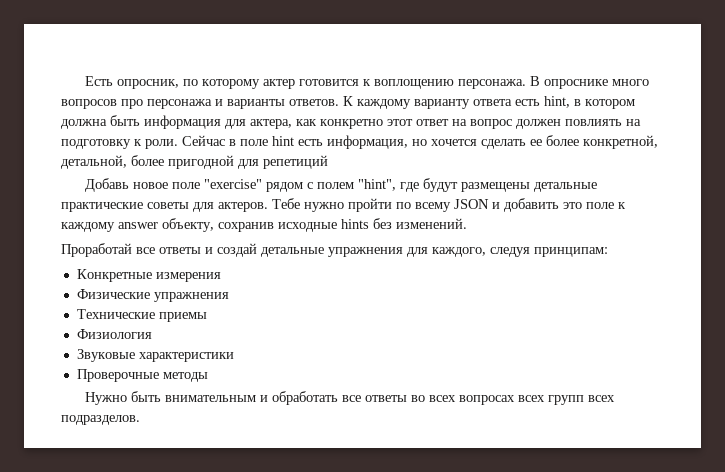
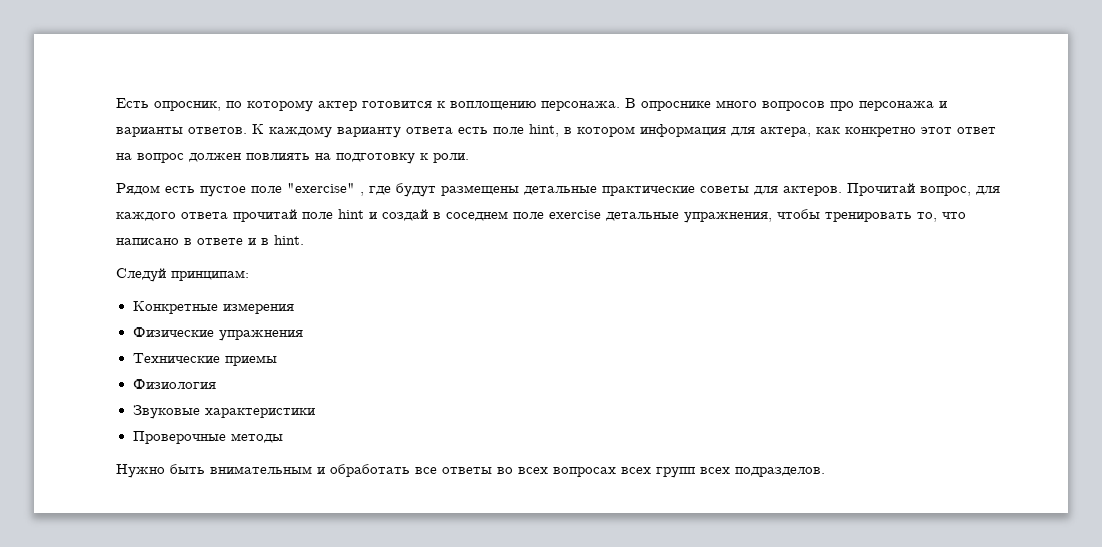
- К каждому варианту ответа есть hint, в котором должна быть информация для актера, как конкретно этот ответ на вопрос должен повлиять на подготовку к роли. Сейчас в поле hint есть информация, но хочется сделать ее более конкретной, детальной, более пригодной для репетиций
- Добавь новое поле "exercise" рядом с полем "hint", где будут размещены детальные практические советы для актеров.
+ К каждому варианту ответа есть поле hint, в котором информация для актера, как конкретно этот ответ на вопрос должен повлиять на подготовку к роли.
+ Рядом есть пустое поле "exercise" , где будут размещены детальные практические советы для актеров.
- Тебе нужно пройти по всему JSON и добавить это поле к каждому answer объекту, сохранив исходные hints без изменений.
- Проработай все ответы и создай детальные упражнения для каждого, следуя принципам:
+ Прочитай вопрос, для каждого ответа прочитай поле hint и создай в соседнем поле exercise детальные упражнения, чтобы тренировать то, что написано в ответе и в hint.
+ Следуй принципам:

